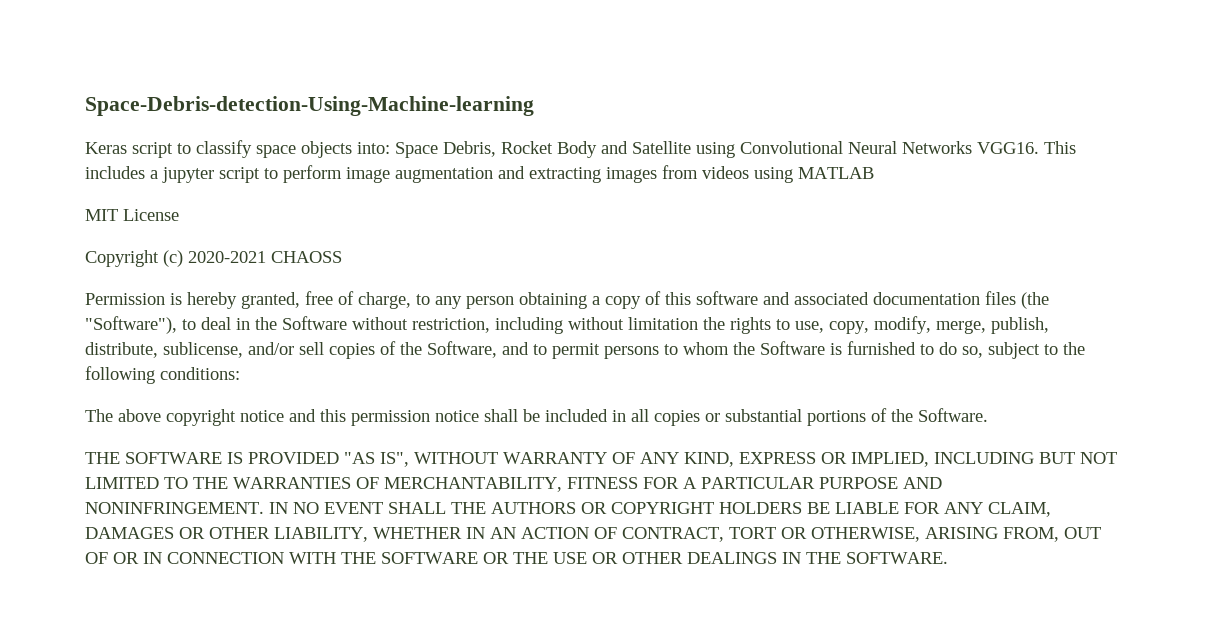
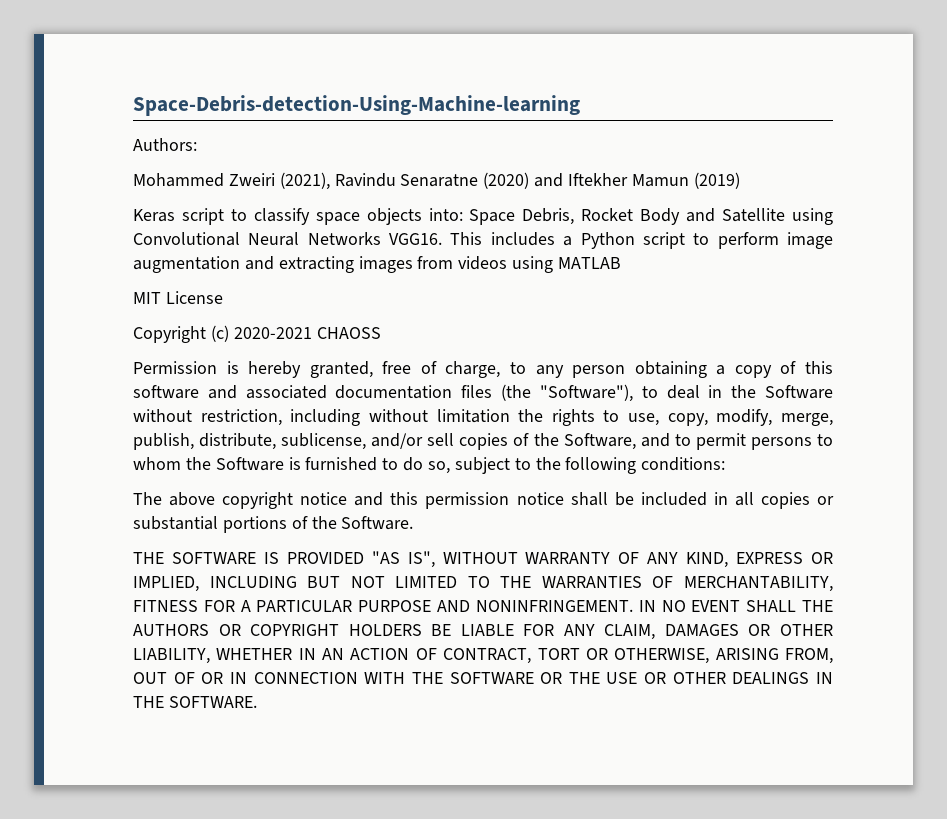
+ Authors:
+ Mohammed Zweiri (2021), Ravindu Senaratne (2020) and Iftekher Mamun (2019)
- This includes a jupyter script to perform image augmentation and extracting images from videos using MATLAB
+ This includes a Python script to perform image augmentation and extracting images from videos using MATLAB

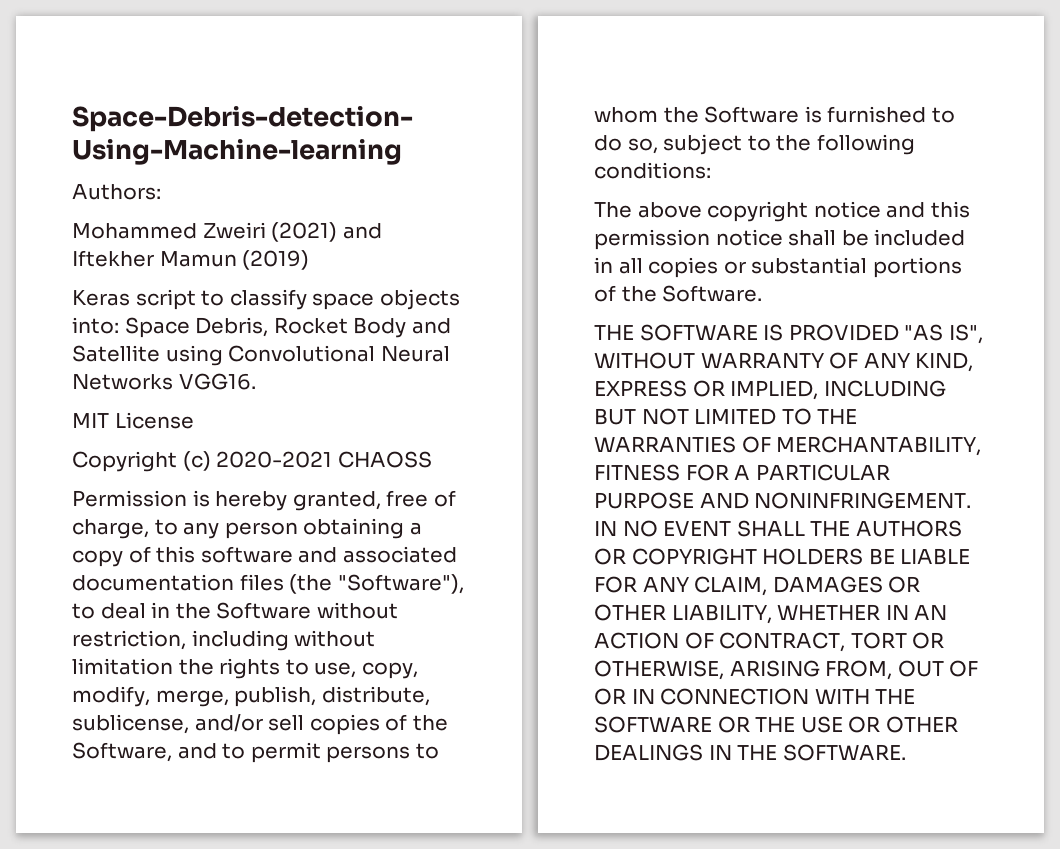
- Mohammed Zweiri (2021), Ravindu Senaratne (2020) and Iftekher Mamun (2019)
+ Mohammed Zweiri (2021) and Iftekher Mamun (2019)
- This includes a Python script to perform image augmentation and extracting images from videos using MATLAB

